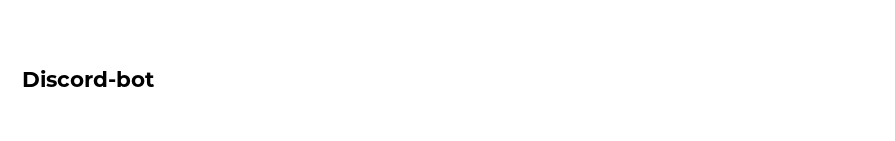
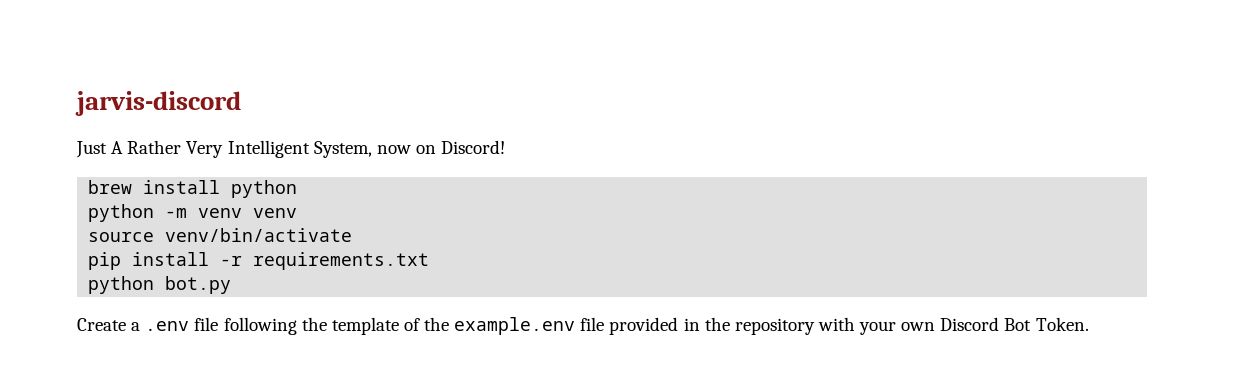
- Discord-bot
+ jarvis-discord
+ Just A Rather Very Intelligent System, now on Discord!
+ brew install python
+ python -m venv venv
+ source venv/bin/activate
+ pip install -r requirements.txt
+ python bot.py
+ Create a .env file following the template of the example.env file provided in the repository with your own Discord Bot Token.

